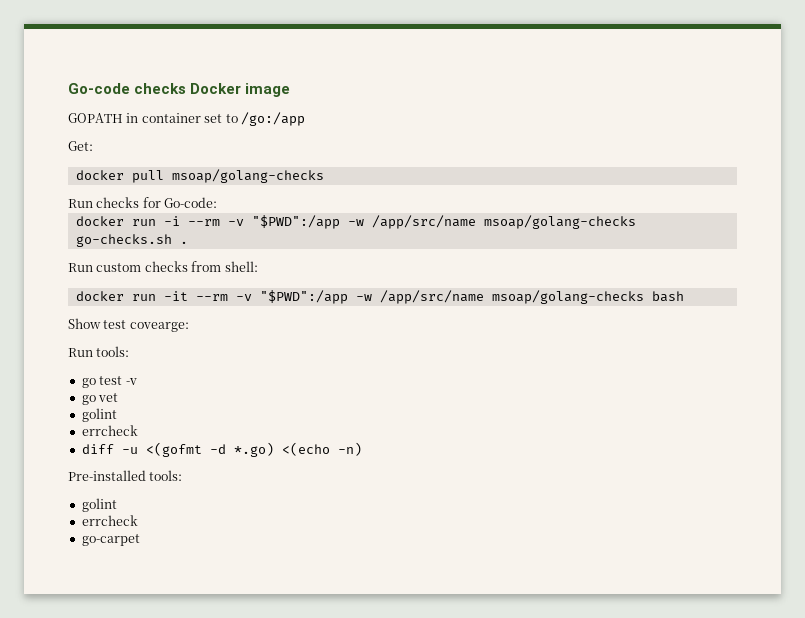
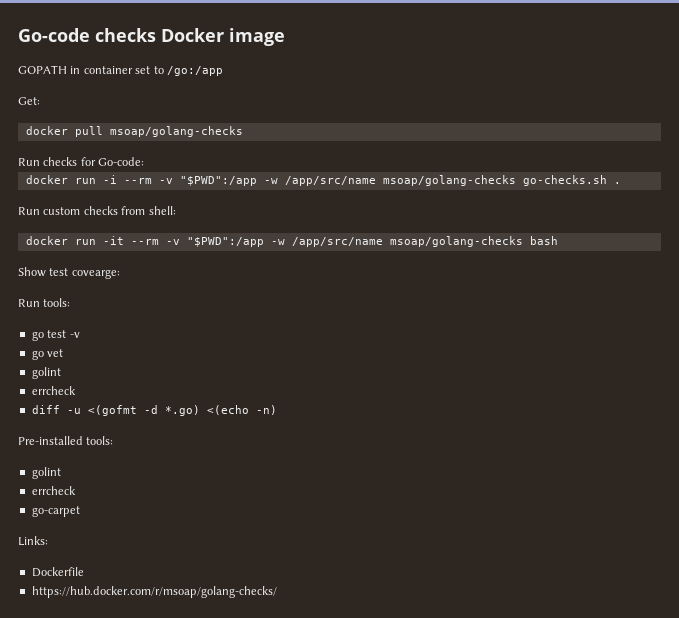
+ Links:
+ Dockerfile
+ https://hub.docker.com/r/msoap/golang-checks/

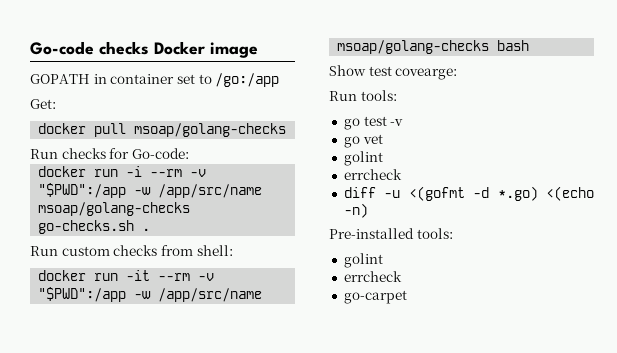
- Links:
- Dockerfile
- https://hub.docker.com/r/msoap/golang-checks/

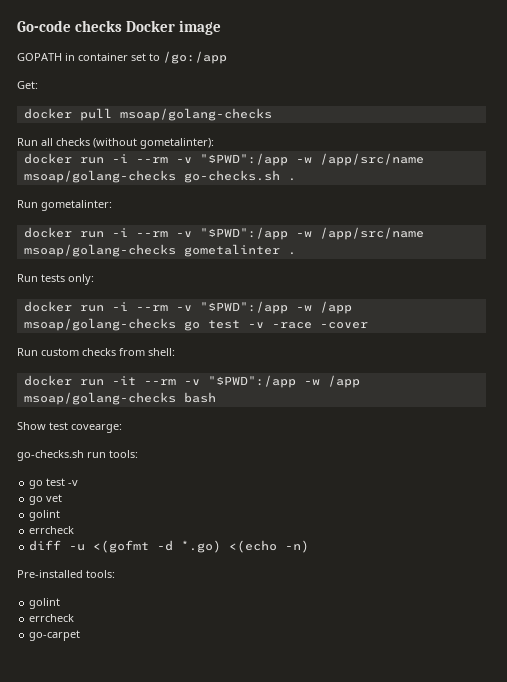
- Run checks for Go-code:
+ Run all checks (without gometalinter):
+ Run gometalinter:
+ docker run -i --rm -v "$PWD":/app -w /app/src/name msoap/golang-checks gometalinter .
+ Run tests only:
+ docker run -i --rm -v "$PWD":/app -w /app msoap/golang-checks go test -v -race -cover
- docker run -it --rm -v "$PWD":/app -w /app/src/name msoap/golang-checks bash
+ docker run -it --rm -v "$PWD":/app -w /app msoap/golang-checks bash
- Run tools:
+ go-checks.sh run tools:

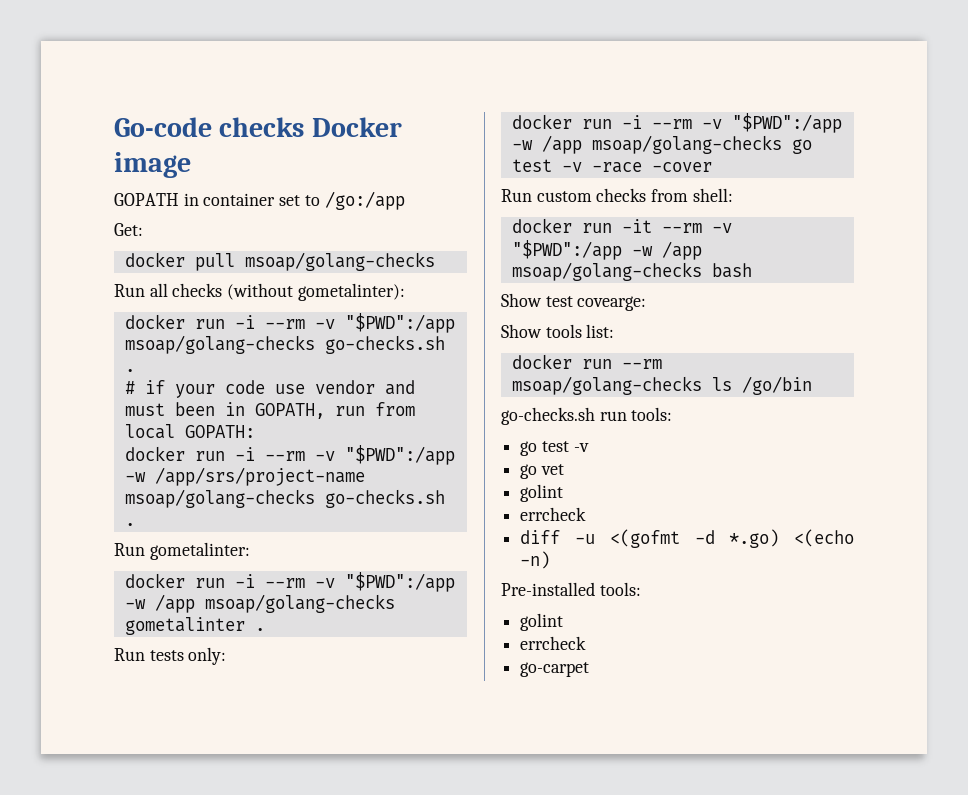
- docker run -i --rm -v "$PWD":/app -w /app/src/name msoap/golang-checks go-checks.sh .
+ docker run -i --rm -v "$PWD":/app msoap/golang-checks go-checks.sh .
+ # if your code use vendor and must been in GOPATH, run from local GOPATH:
+ docker run -i --rm -v "$PWD":/app -w /app/srs/project-name msoap/golang-checks go-checks.sh .
- docker run -i --rm -v "$PWD":/app -w /app/src/name msoap/golang-checks gometalinter .
+ docker run -i --rm -v "$PWD":/app -w /app msoap/golang-checks gometalinter .
+ Show tools list:
+ docker run --rm msoap/golang-checks ls /go/bin

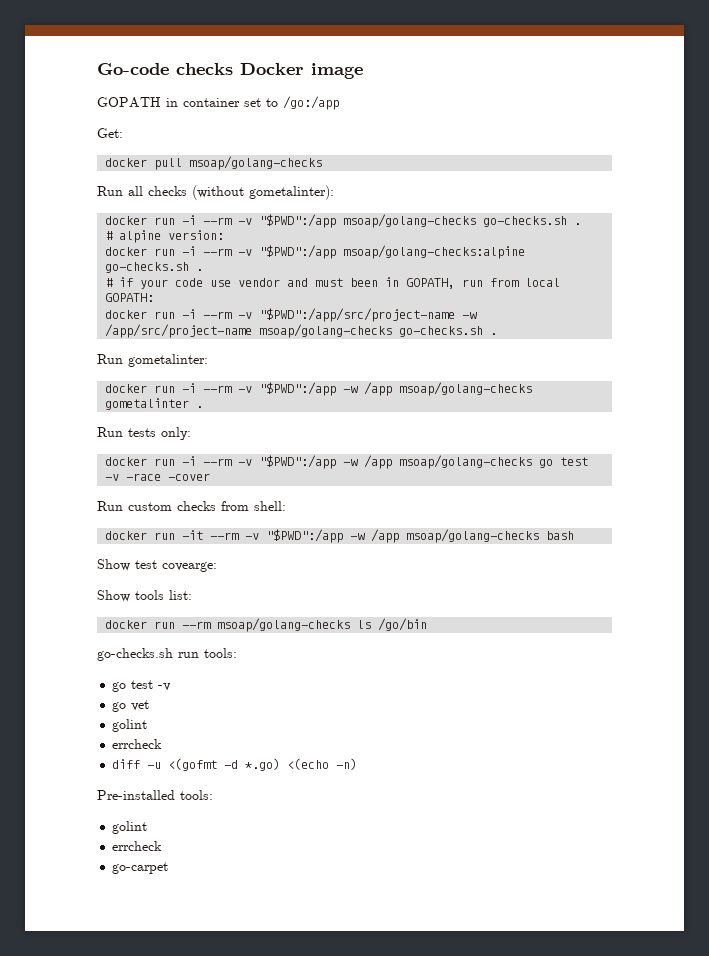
+ # alpine version:
+ docker run -i --rm -v "$PWD":/app msoap/golang-checks:alpine go-checks.sh .
- docker run -i --rm -v "$PWD":/app -w /app/srs/project-name msoap/golang-checks go-checks.sh .
+ docker run -i --rm -v "$PWD":/app/src/project-name -w /app/src/project-name msoap/golang-checks go-checks.sh .

